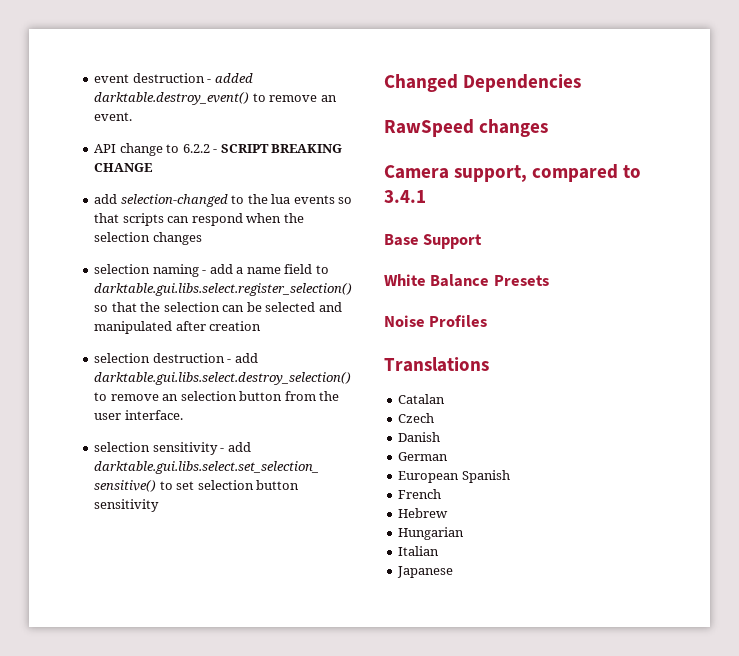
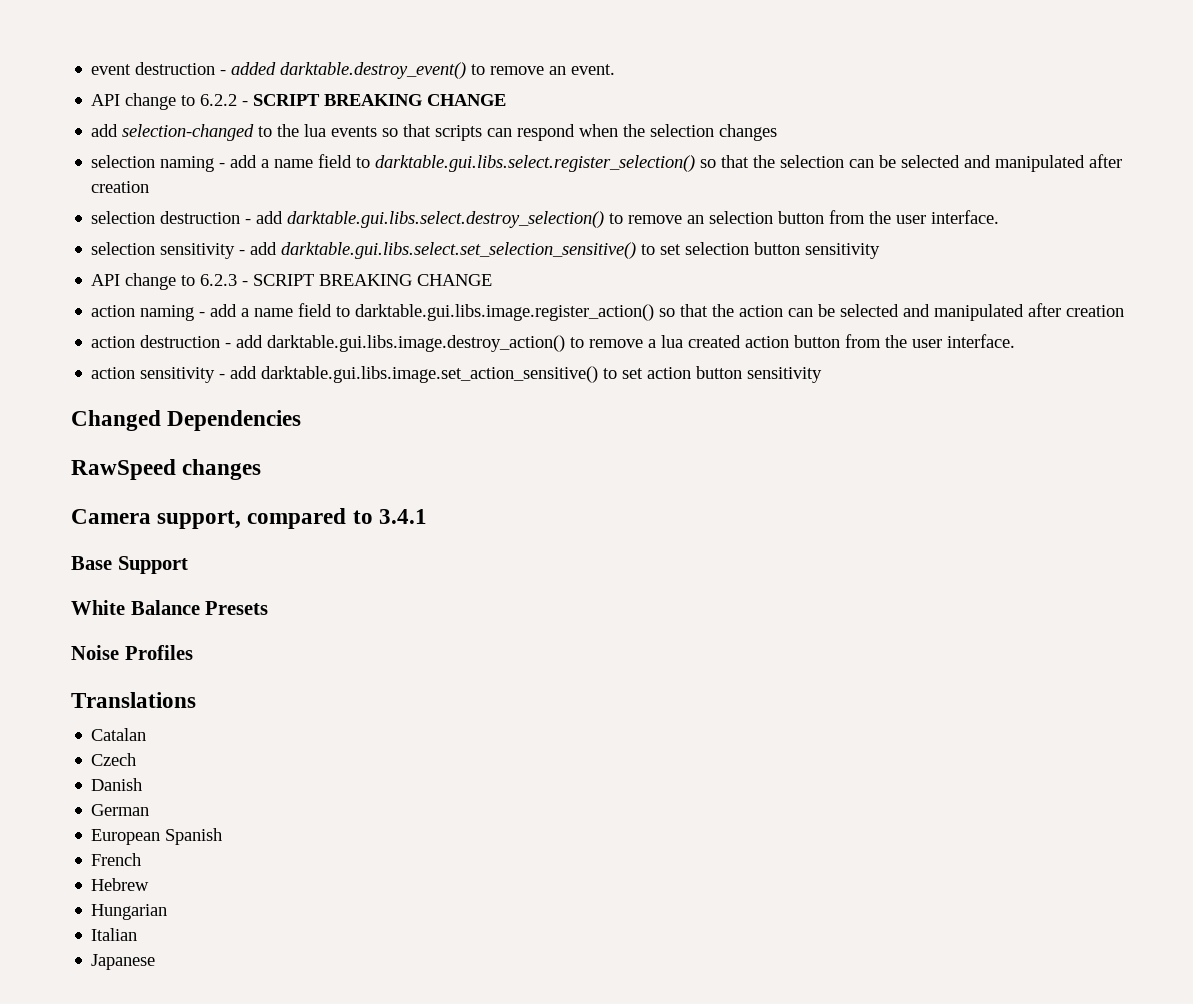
+ API change to 6.2.3 - SCRIPT BREAKING CHANGE
+ action naming - add a name field to darktable.gui.libs.image.register_action() so that the action can be selected and manipulated after creation
+ action destruction - add darktable.gui.libs.image.destroy_action() to remove a lua created action button from the user interface.
+ action sensitivity - add darktable.gui.libs.image.set_action_sensitive() to set action button sensitivity

